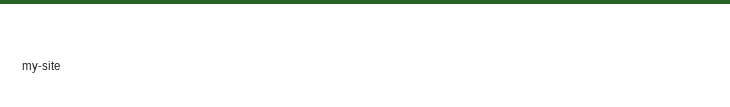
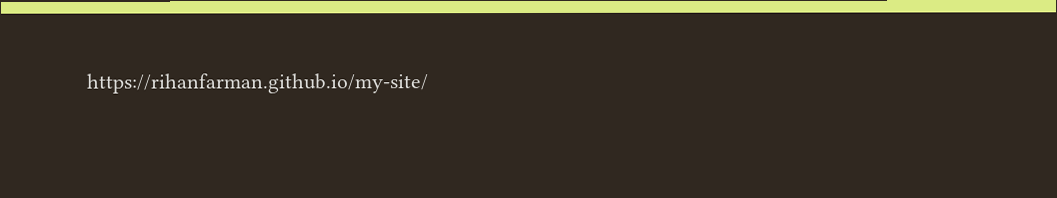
- my-site
+ https://rihanfarman.github.io/my-site/

